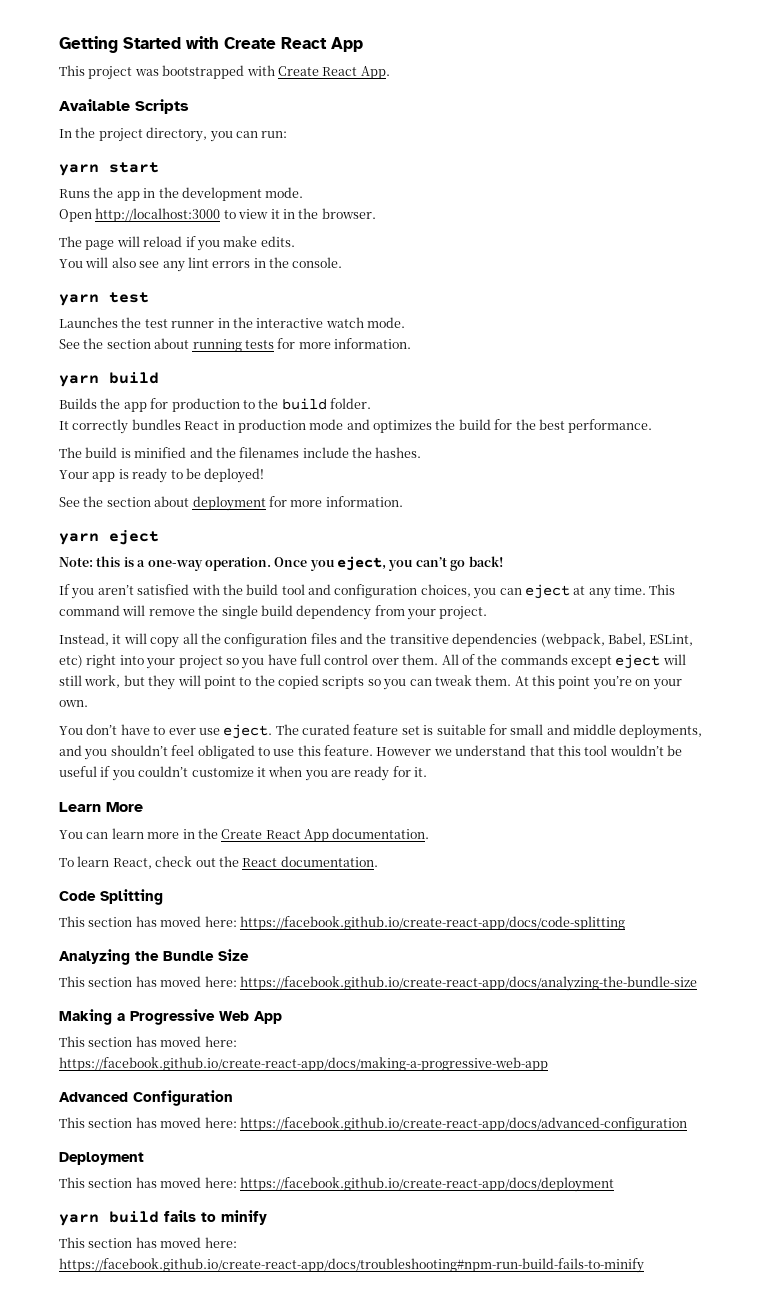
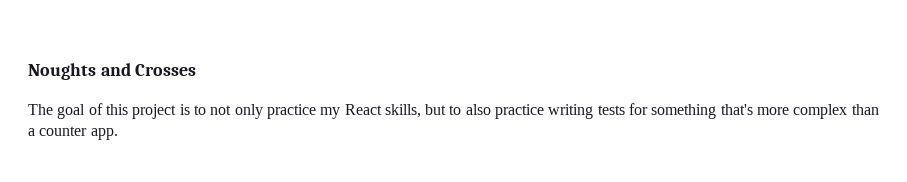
- Getting Started with Create React App
- This project was bootstrapped with Create React App.
- Available Scripts
- In the project directory, you can run:
- yarn start
- Runs the app in the development mode.
- Open http://localhost:3000 to view it in the browser.
- The page will reload if you make edits.
- You will also see any lint errors in the console.
- yarn test
- Launches the test runner in the interactive watch mode.
- See the section about running tests for more information.
- yarn build
- Builds the app for production to the build folder.
- It correctly bundles React in production mode and optimizes the build for the best performance.
- The build is minified and the filenames include the hashes.
- Your app is ready to be deployed!
- See the section about deployment for more information.
- yarn eject
- Note: this is a one-way operation. Once you eject, you can’t go back!
- If you aren’t satisfied with the build tool and configuration choices, you can eject at any time. This command will remove the single build dependency from your project.
- Instead, it will copy all the configuration files and the transitive dependencies (webpack, Babel, ESLint, etc) right into your project so you have full control over them. All of the commands except eject will still work, but they will point to the copied scripts so you can tweak them. At this point you’re on your own.
- You don’t have to ever use eject. The curated feature set is suitable for small and middle deployments, and you shouldn’t feel obligated to use this feature. However we understand that this tool wouldn’t be useful if you couldn’t customize it when you are ready for it.
- Learn More
- You can learn more in the Create React App documentation.
- To learn React, check out the React documentation.
- Code Splitting
- This section has moved here: https://facebook.github.io/create-react-app/docs/code-splitting
- Analyzing the Bundle Size
- This section has moved here: https://facebook.github.io/create-react-app/docs/analyzing-the-bundle-size
- Making a Progressive Web App
- This section has moved here: https://facebook.github.io/create-react-app/docs/making-a-progressive-web-app
- Advanced Configuration
- This section has moved here: https://facebook.github.io/create-react-app/docs/advanced-configuration
- Deployment
- This section has moved here: https://facebook.github.io/create-react-app/docs/deployment
- yarn build fails to minify
- This section has moved here: https://facebook.github.io/create-react-app/docs/troubleshooting#npm-run-build-fails-to-minify
+ Noughts and Crosses
+ The goal of this project is to not only practice my React skills, but to also practice writing tests for something that's more complex than a counter app.

